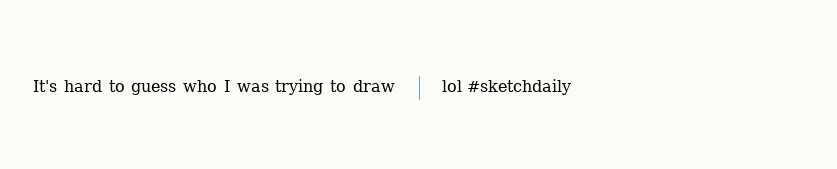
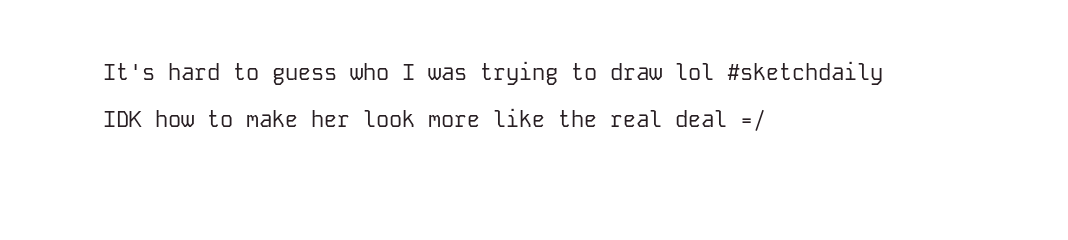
+ IDK how to make her look more like the real deal =/

